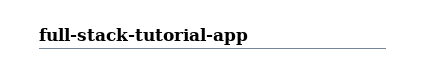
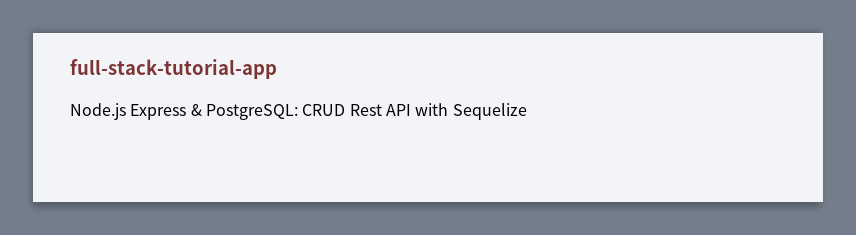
+ Node.js Express & PostgreSQL: CRUD Rest API with Sequelize

